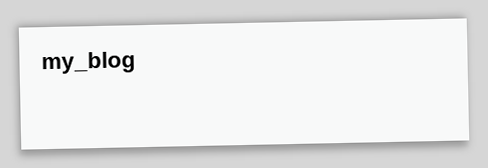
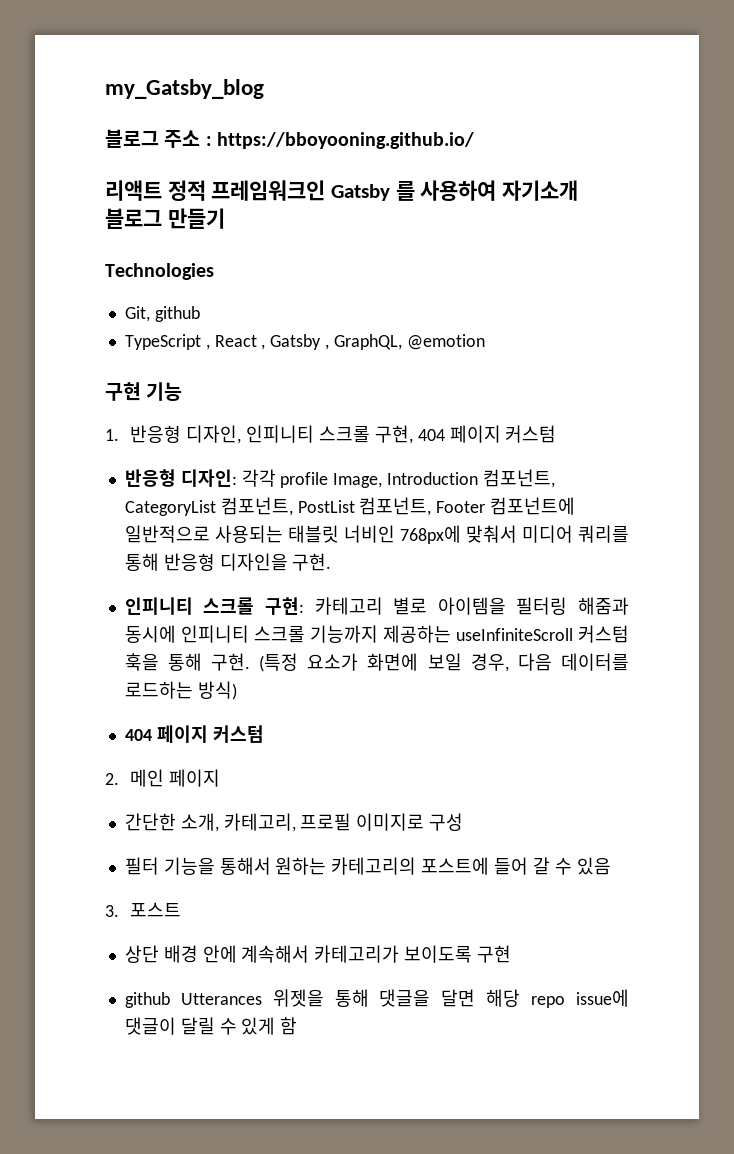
- my_blog
+ my_Gatsby_blog
+ 블로그 주소 : https://bboyooning.github.io/
+ 리액트 정적 프레임워크인 Gatsby 를 사용하여 자기소개 블로그 만들기
+ Technologies
+ Git, github
+ TypeScript , React , Gatsby , GraphQL, @emotion
+ 구현 기능
+ 1. 반응형 디자인, 인피니티 스크롤 구현, 404 페이지 커스텀
+ 반응형 디자인: 각각 profile Image, Introduction 컴포넌트, CategoryList 컴포넌트, PostList 컴포넌트, Footer 컴포넌트에 일반적으로 사용되는 태블릿 너비인 768px에 맞춰서 미디어 쿼리를 통해 반응형 디자인을 구현.
+ 인피니티 스크롤 구현: 카테고리 별로 아이템을 필터링 해줌과 동시에 인피니티 스크롤 기능까지 제공하는 useInfiniteScroll 커스텀 훅을 통해 구현. (특정 요소가 화면에 보일 경우, 다음 데이터를 로드하는 방식)
+ 404 페이지 커스텀
+ 2. 메인 페이지
+ 간단한 소개, 카테고리, 프로필 이미지로 구성
+ 필터 기능을 통해서 원하는 카테고리의 포스트에 들어 갈 수 있음
+ 3. 포스트
+ 상단 배경 안에 계속해서 카테고리가 보이도록 구현
+ github Utterances 위젯을 통해 댓글을 달면 해당 repo issue에 댓글이 달릴 수 있게 함

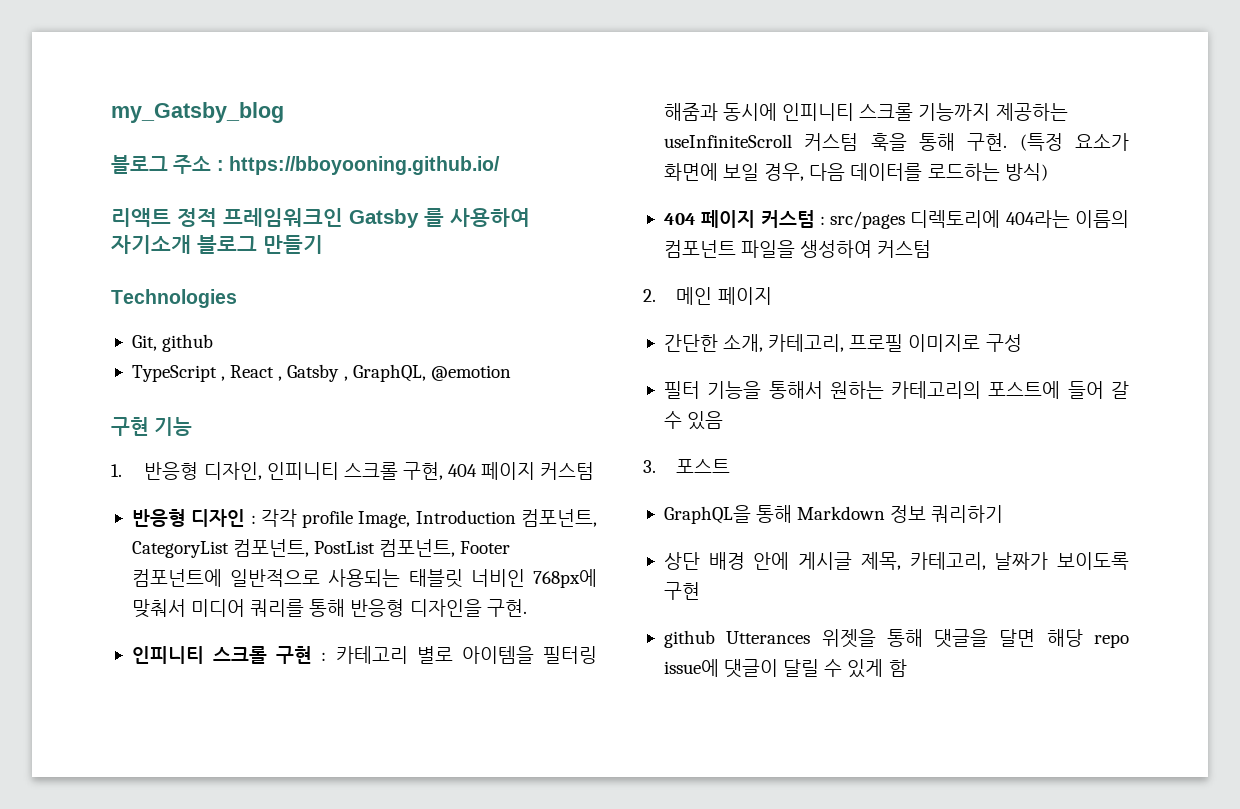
- 반응형 디자인: 각각 profile Image, Introduction 컴포넌트, CategoryList 컴포넌트, PostList 컴포넌트, Footer 컴포넌트에 일반적으로 사용되는 태블릿 너비인 768px에 맞춰서 미디어 쿼리를 통해 반응형 디자인을 구현.
+ 반응형 디자인 : 각각 profile Image, Introduction 컴포넌트, CategoryList 컴포넌트, PostList 컴포넌트, Footer 컴포넌트에 일반적으로 사용되는 태블릿 너비인 768px에 맞춰서 미디어 쿼리를 통해 반응형 디자인을 구현.
- 인피니티 스크롤 구현: 카테고리 별로 아이템을 필터링 해줌과 동시에 인피니티 스크롤 기능까지 제공하는 useInfiniteScroll 커스텀 훅을 통해 구현.
+ 인피니티 스크롤 구현 : 카테고리 별로 아이템을 필터링 해줌과 동시에 인피니티 스크롤 기능까지 제공하는 useInfiniteScroll 커스텀 훅을 통해 구현.
  (특정 요소가 화면에 보일 경우, 다음 데이터를 로드하는 방식)
- 404 페이지 커스텀
+ 404 페이지 커스텀 : src/pages 디렉토리에 404라는 이름의 컴포넌트 파일을 생성하여 커스텀
+ GraphQL을 통해 Markdown 정보 쿼리하기
- 상단 배경 안에 계속해서 카테고리가 보이도록 구현
+ 상단 배경 안에 게시글 제목, 카테고리, 날짜가 보이도록 구현

